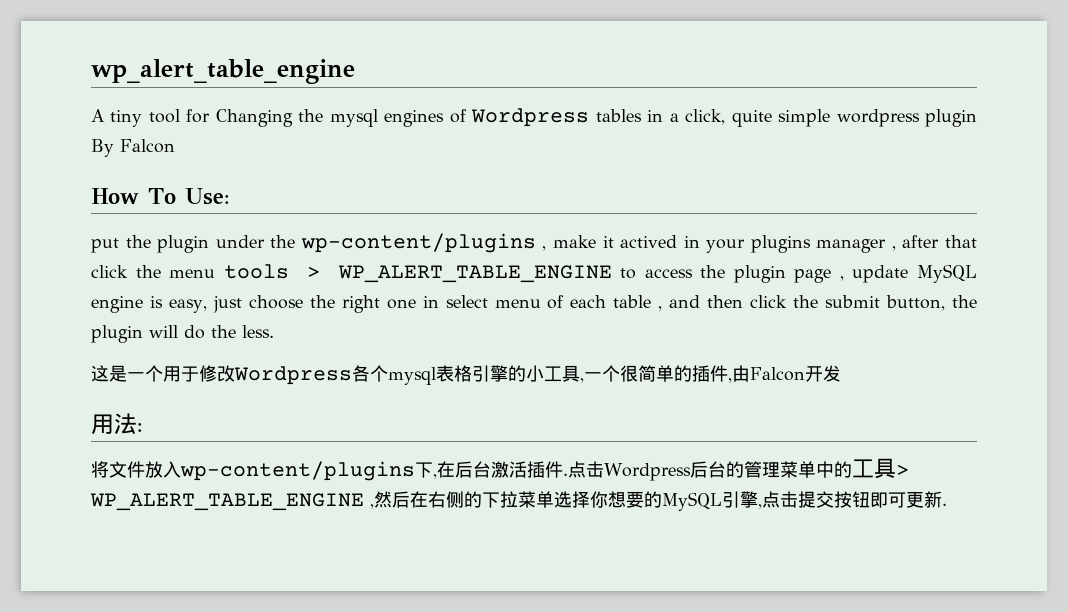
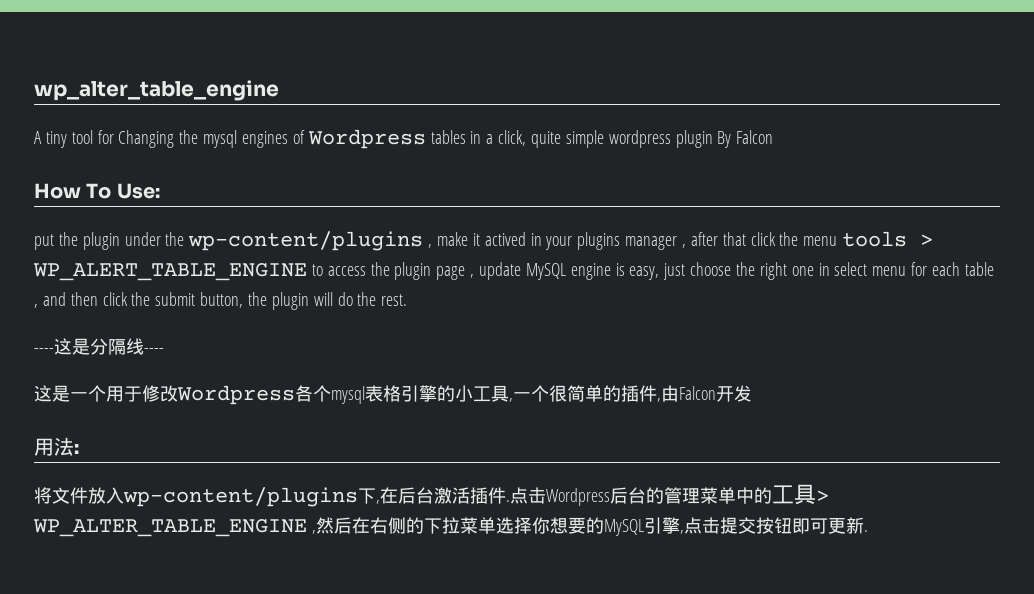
- wp_alert_table_engine
+ wp_alter_table_engine
- put the plugin under the wp-content/plugins , make it actived in your plugins manager , after that click the menu tools > WP_ALERT_TABLE_ENGINE to access the plugin page , update MySQL engine is easy, just choose the right one in select menu of each table , and then click the submit button, the plugin will do the less.
+ put the plugin under the wp-content/plugins , make it actived in your plugins manager , after that click the menu tools > WP_ALERT_TABLE_ENGINE to access the plugin page , update MySQL engine is easy, just choose the right one in select menu for each table , and then click the submit button, the plugin will do the rest.
+ ----这是分隔线----
- 点击Wordpress后台的管理菜单中的工具> WP_ALERT_TABLE_ENGINE ,然后在右侧的下拉菜单选择你想要的MySQL引擎,点击提交按钮即可更新.
+ 点击Wordpress后台的管理菜单中的工具> WP_ALTER_TABLE_ENGINE ,然后在右侧的下拉菜单选择你想要的MySQL引擎,点击提交按钮即可更新.

